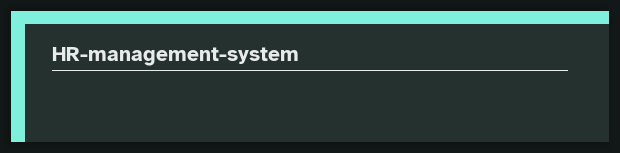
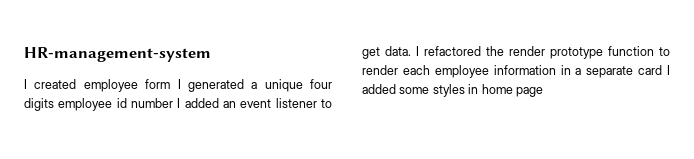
+ I created employee form I generated a unique four digits employee id number I added an event listener to get data. I refactored the render prototype function to render each employee information in a separate card I added some styles in home page

